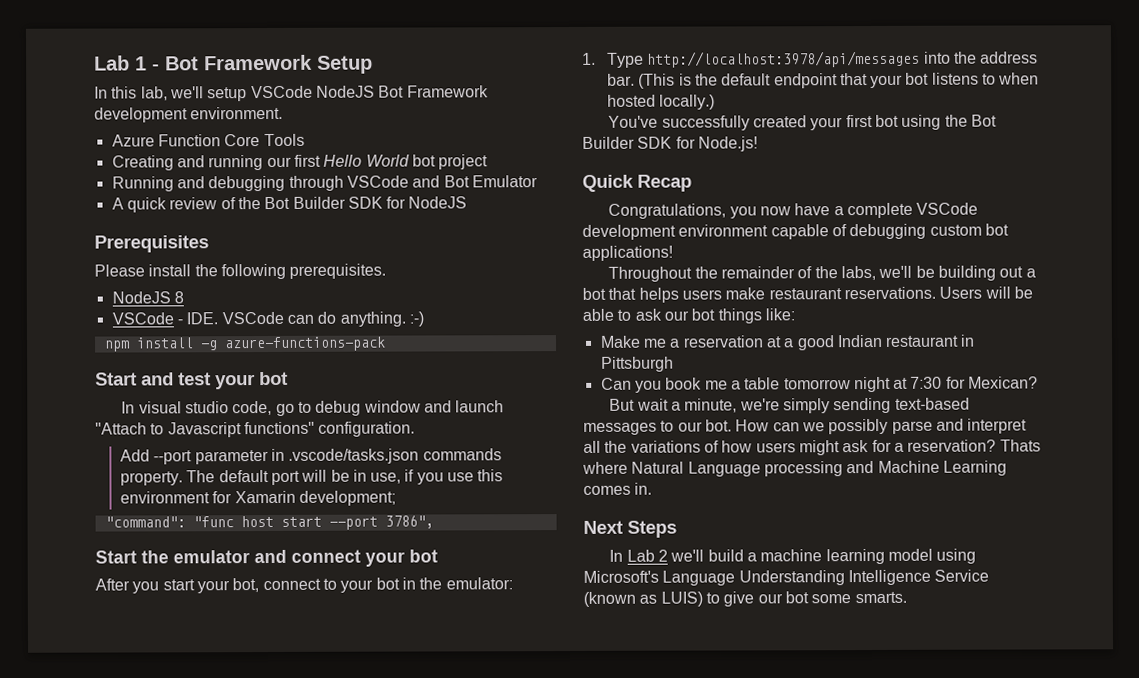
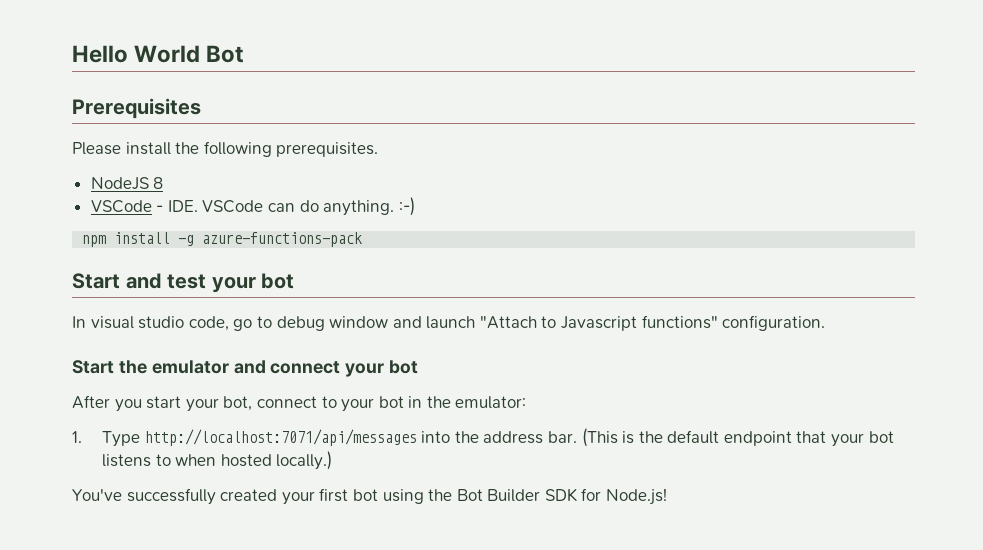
- Lab 1 - Bot Framework Setup
- In this lab, we'll setup VSCode NodeJS Bot Framework development environment.
- Azure Function Core Tools
- Creating and running our first Hello World bot project
- Running and debugging through VSCode and Bot Emulator
- A quick review of the Bot Builder SDK for NodeJS
+ Hello World Bot
- Add --port parameter in .vscode/tasks.json commands property. The default port will be in use, if you use this environment for Xamarin development;
- "command": "func host start --port 3786",
- 1. Type http://localhost:3978/api/messages into the address bar.
+ 1. Type http://localhost:7071/api/messages into the address bar.
- Quick Recap
- Congratulations, you now have a complete VSCode development environment capable of debugging custom bot applications!
- Throughout the remainder of the labs, we'll be building out a bot that helps users make restaurant reservations. Users will be able to ask our bot things like:
- Make me a reservation at a good Indian restaurant in Pittsburgh
- Can you book me a table tomorrow night at 7:30 for Mexican?
- But wait a minute, we're simply sending text-based messages to our bot. How can we possibly parse and interpret all the variations of how users might ask for a reservation? Thats where Natural Language processing and Machine Learning comes in.
- Next Steps
- In Lab 2 we'll build a machine learning model using Microsoft's Language Understanding Intelligence Service (known as LUIS) to give our bot some smarts.

